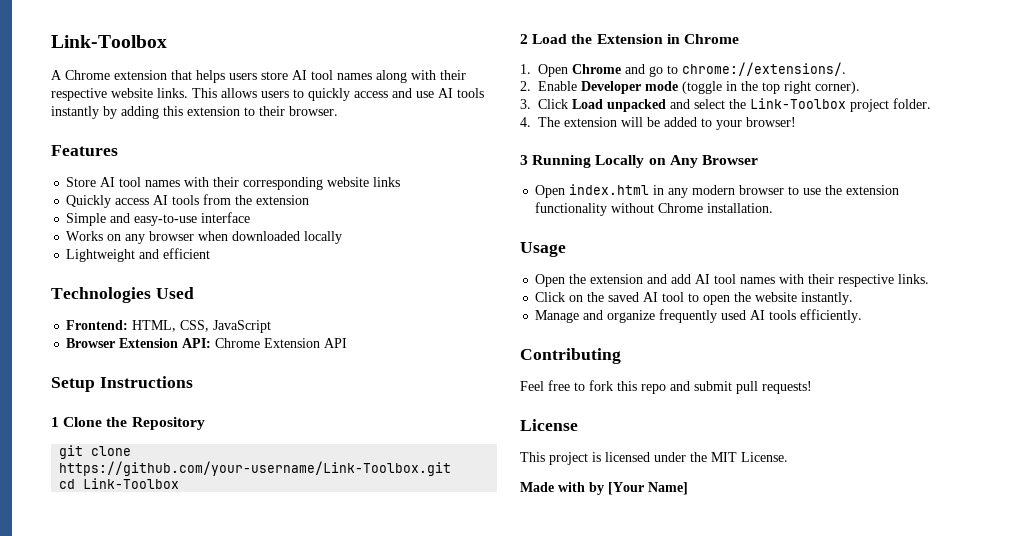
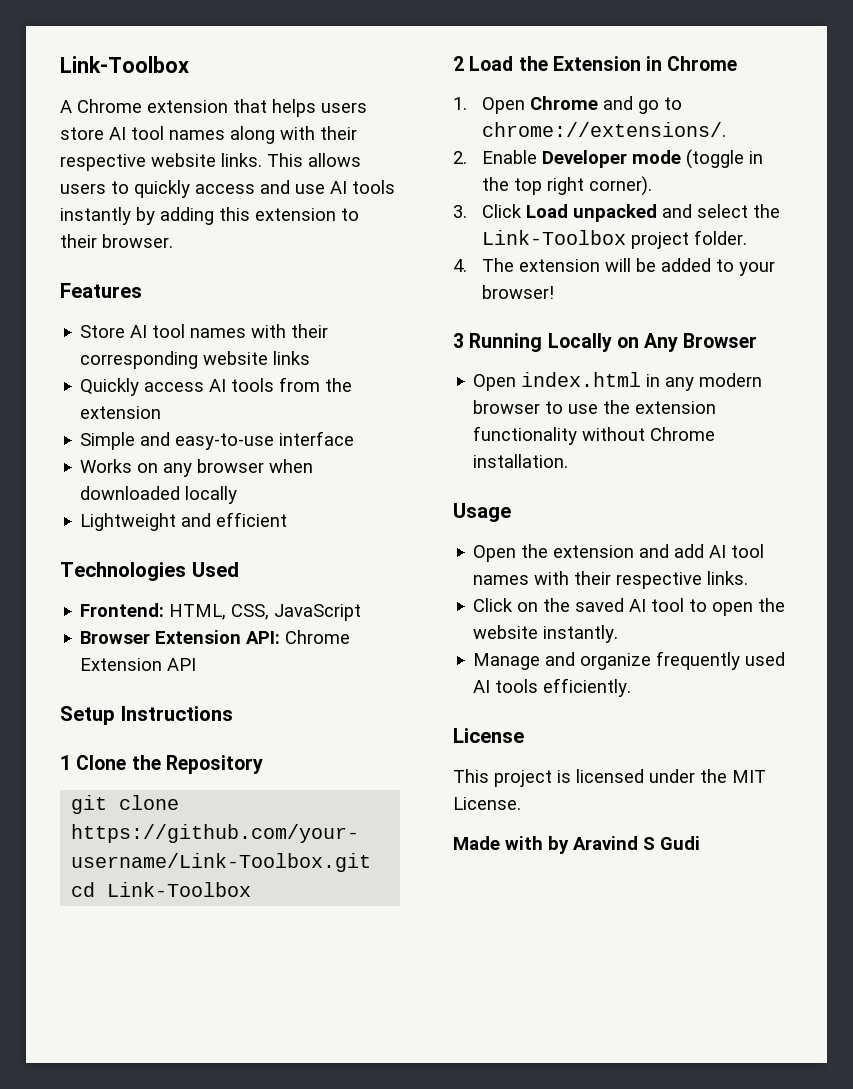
- Contributing
- Feel free to fork this repo and submit pull requests!
- Made with by [Your Name]
+ Made with by Aravind S Gudi

